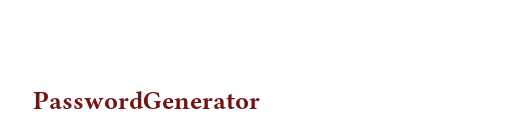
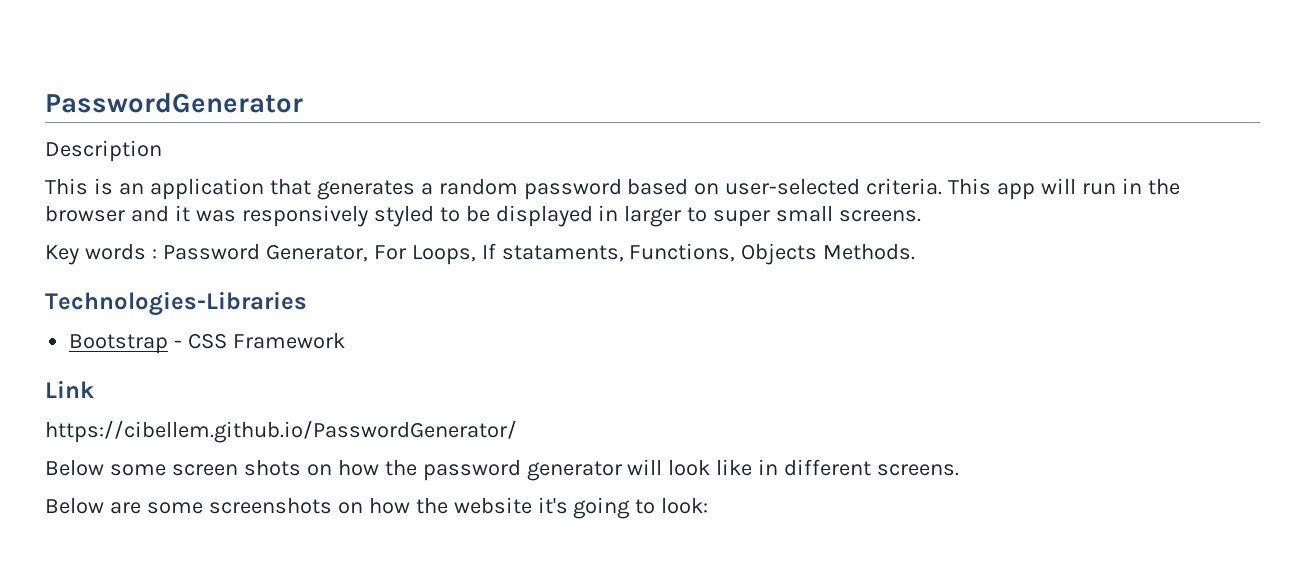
+ Description
+ This is an application that generates a random password based on user-selected criteria. This app will run in the browser and it was responsively styled to be displayed in larger to super small screens.
+ Key words : Password Generator, For Loops, If stataments, Functions, Objects Methods.
+ Technologies-Libraries
+ Bootstrap - CSS Framework
+ Link
+ https://cibellem.github.io/PasswordGenerator/
+ Below some screen shots on how the password generator will look like in different screens.
+ Below are some screenshots on how the website it's going to look:

